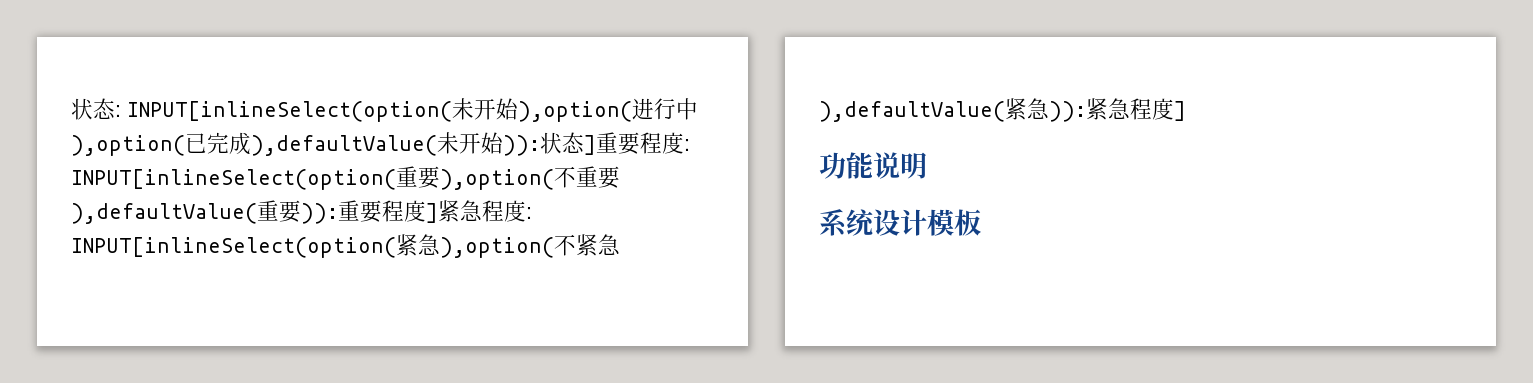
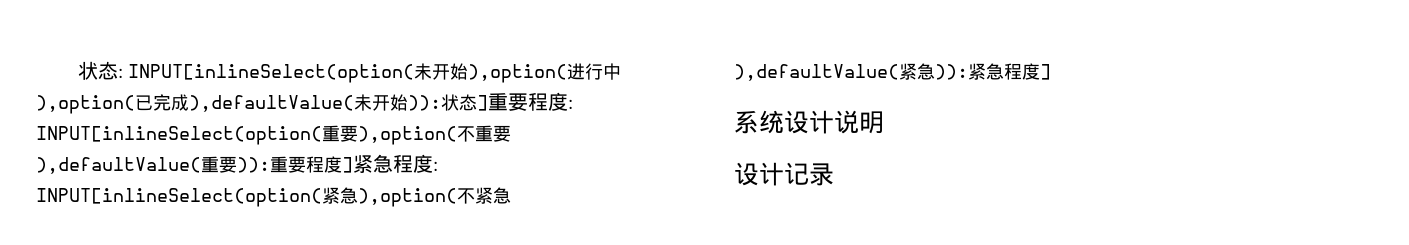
- 功能说明
- 系统设计模板
+ 系统设计说明
+ 设计记录

